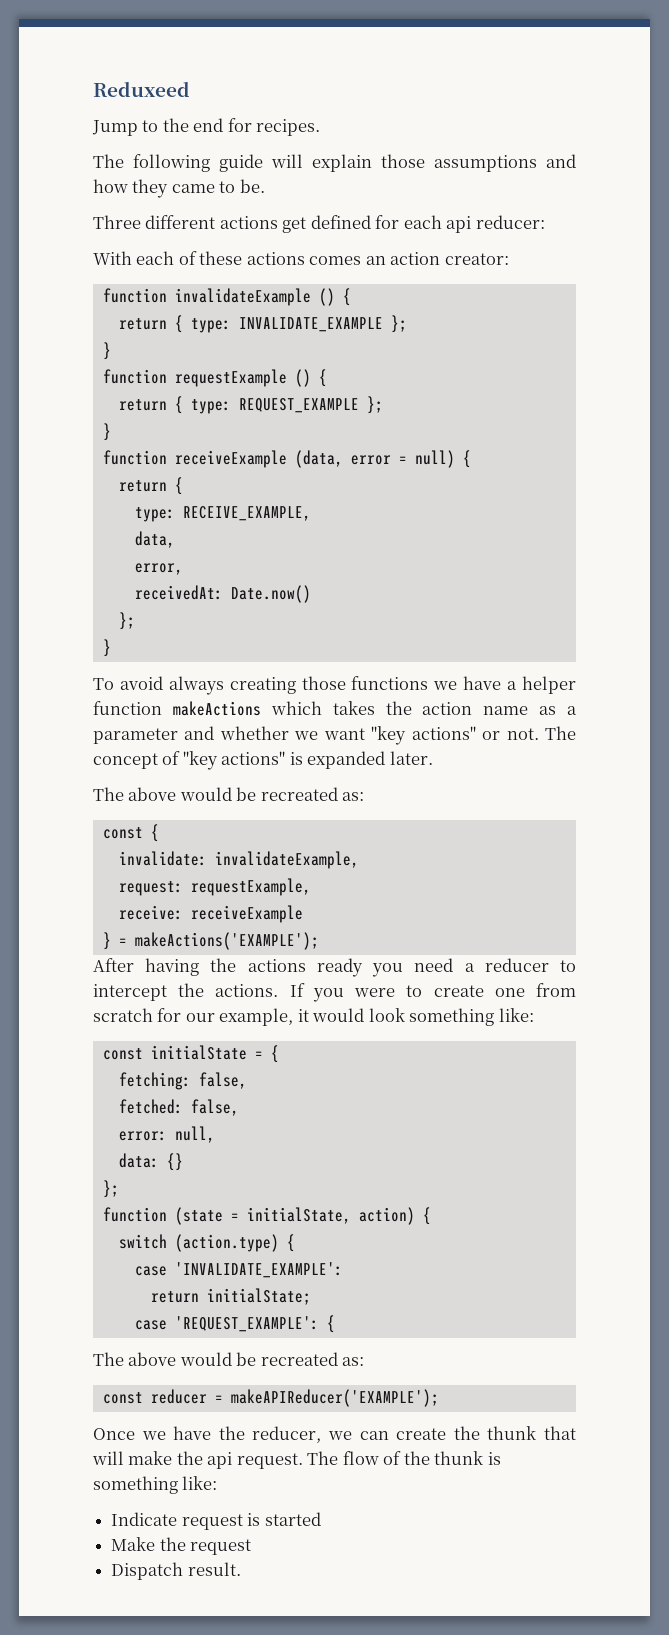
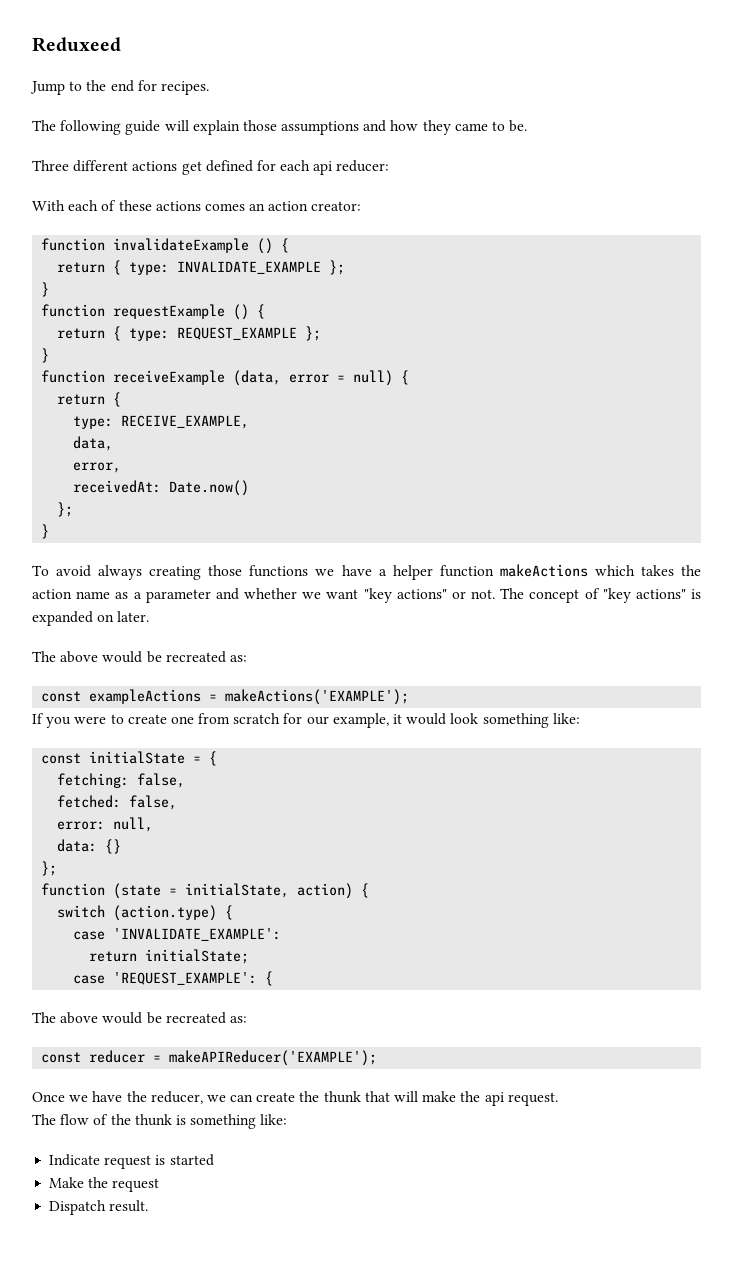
- The concept of "key actions" is expanded later.
+ The concept of "key actions" is expanded on later.
- const {
- invalidate: invalidateExample,
- request: requestExample,
- receive: receiveExample
- } = makeActions('EXAMPLE');
- After having the actions ready you need a reducer to intercept the actions. If you were to create one from scratch for our example, it would look something like:
+ const exampleActions = makeActions('EXAMPLE');
+ If you were to create one from scratch for our example, it would look something like:
- Once we have the reducer, we can create the thunk that will make the api request. The flow of the thunk is something like:
+ Once we have the reducer, we can create the thunk that will make the api request.
+ The flow of the thunk is something like:

